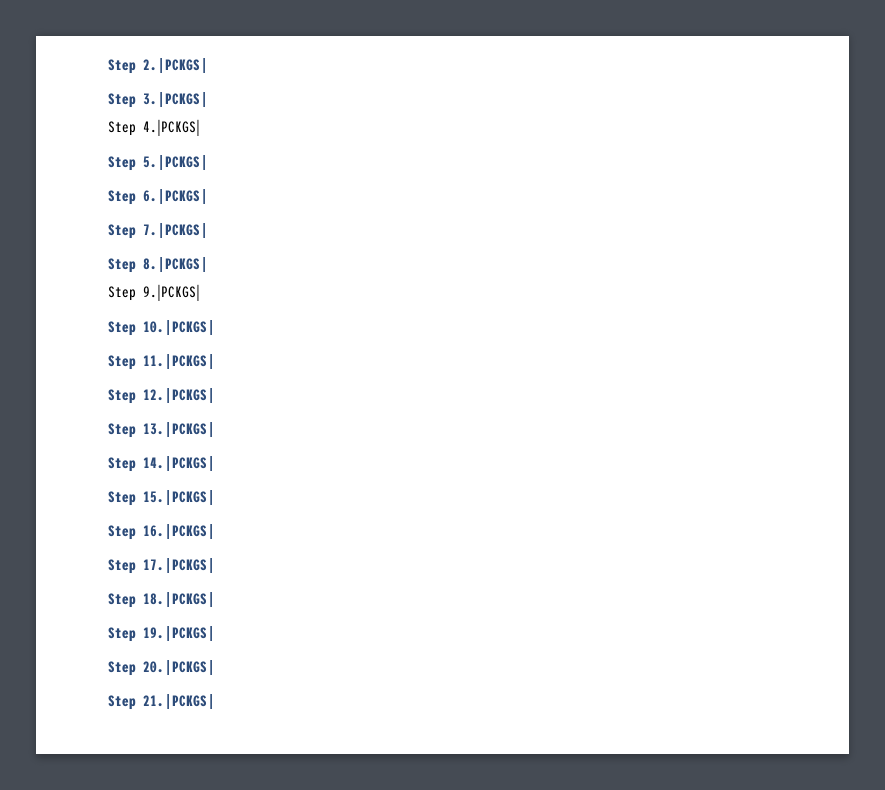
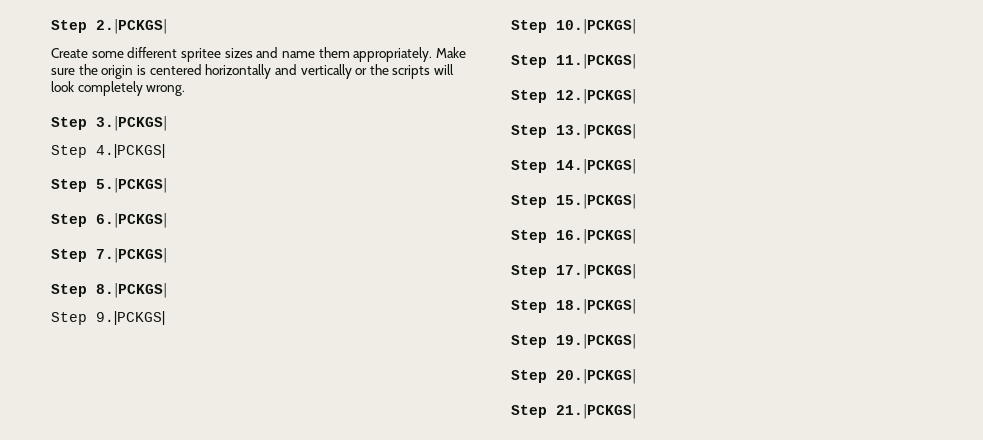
+ Create some different spritee sizes and name them appropriately. Make sure the origin is centered horizontally and vertically or the scripts will look completely wrong.

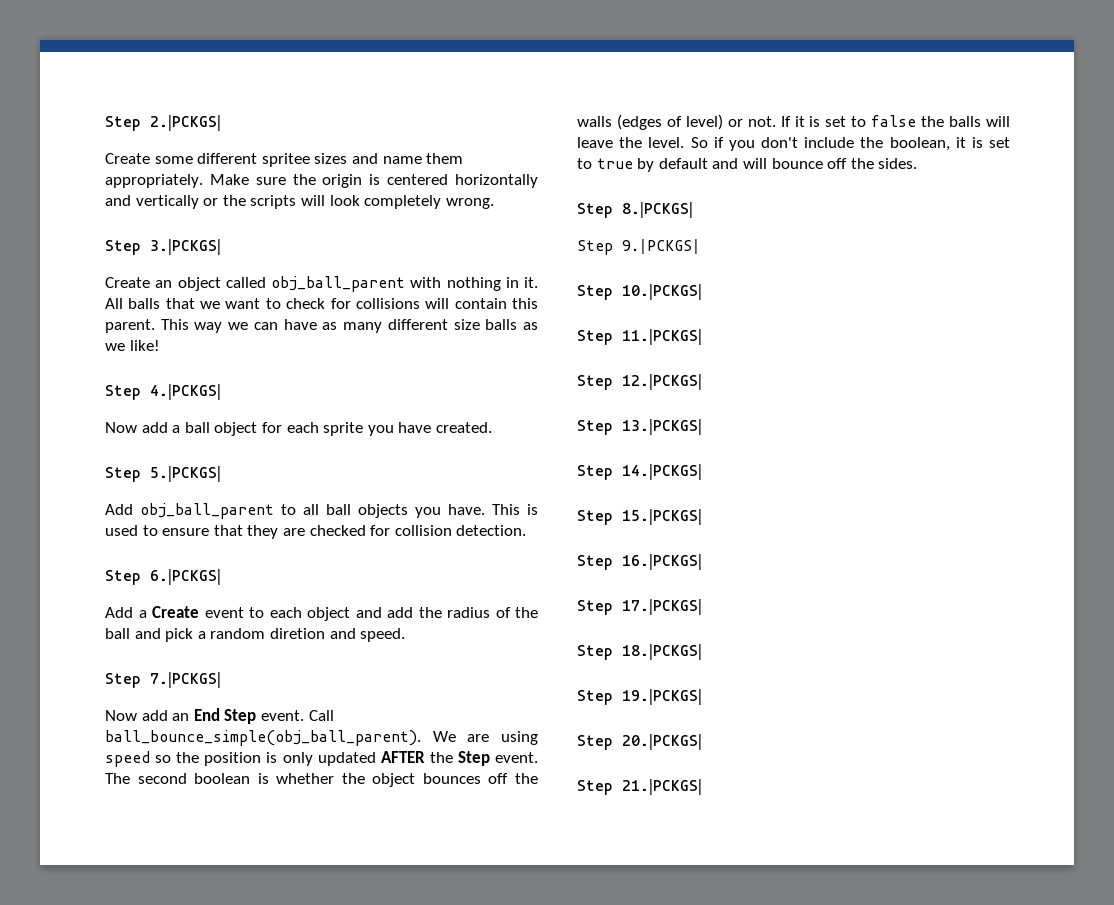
+ Create an object called obj_ball_parent with nothing in it. All balls that we want to check for collisions will contain this parent. This way we can have as many different size balls as we like!
  Step 4.|PCKGS|
+ Now add a ball object for each sprite you have created.
  Step 5.|PCKGS|
+ Add obj_ball_parent to all ball objects you have. This is used to ensure that they are checked for collision detection.
  Step 6.|PCKGS|
+ Add a Create event to each object and add the radius of the ball and pick a random diretion and speed.
  Step 7.|PCKGS|
+ Now add an End Step event. Call ball_bounce_simple(obj_ball_parent). We are using speed so the position is only updated AFTER the Step event. The second boolean is whether the object bounces off the walls (edges of level) or not. If it is set to false the balls will leave the level. So if you don't include the boolean, it is set to true by default and will bounce off the sides.

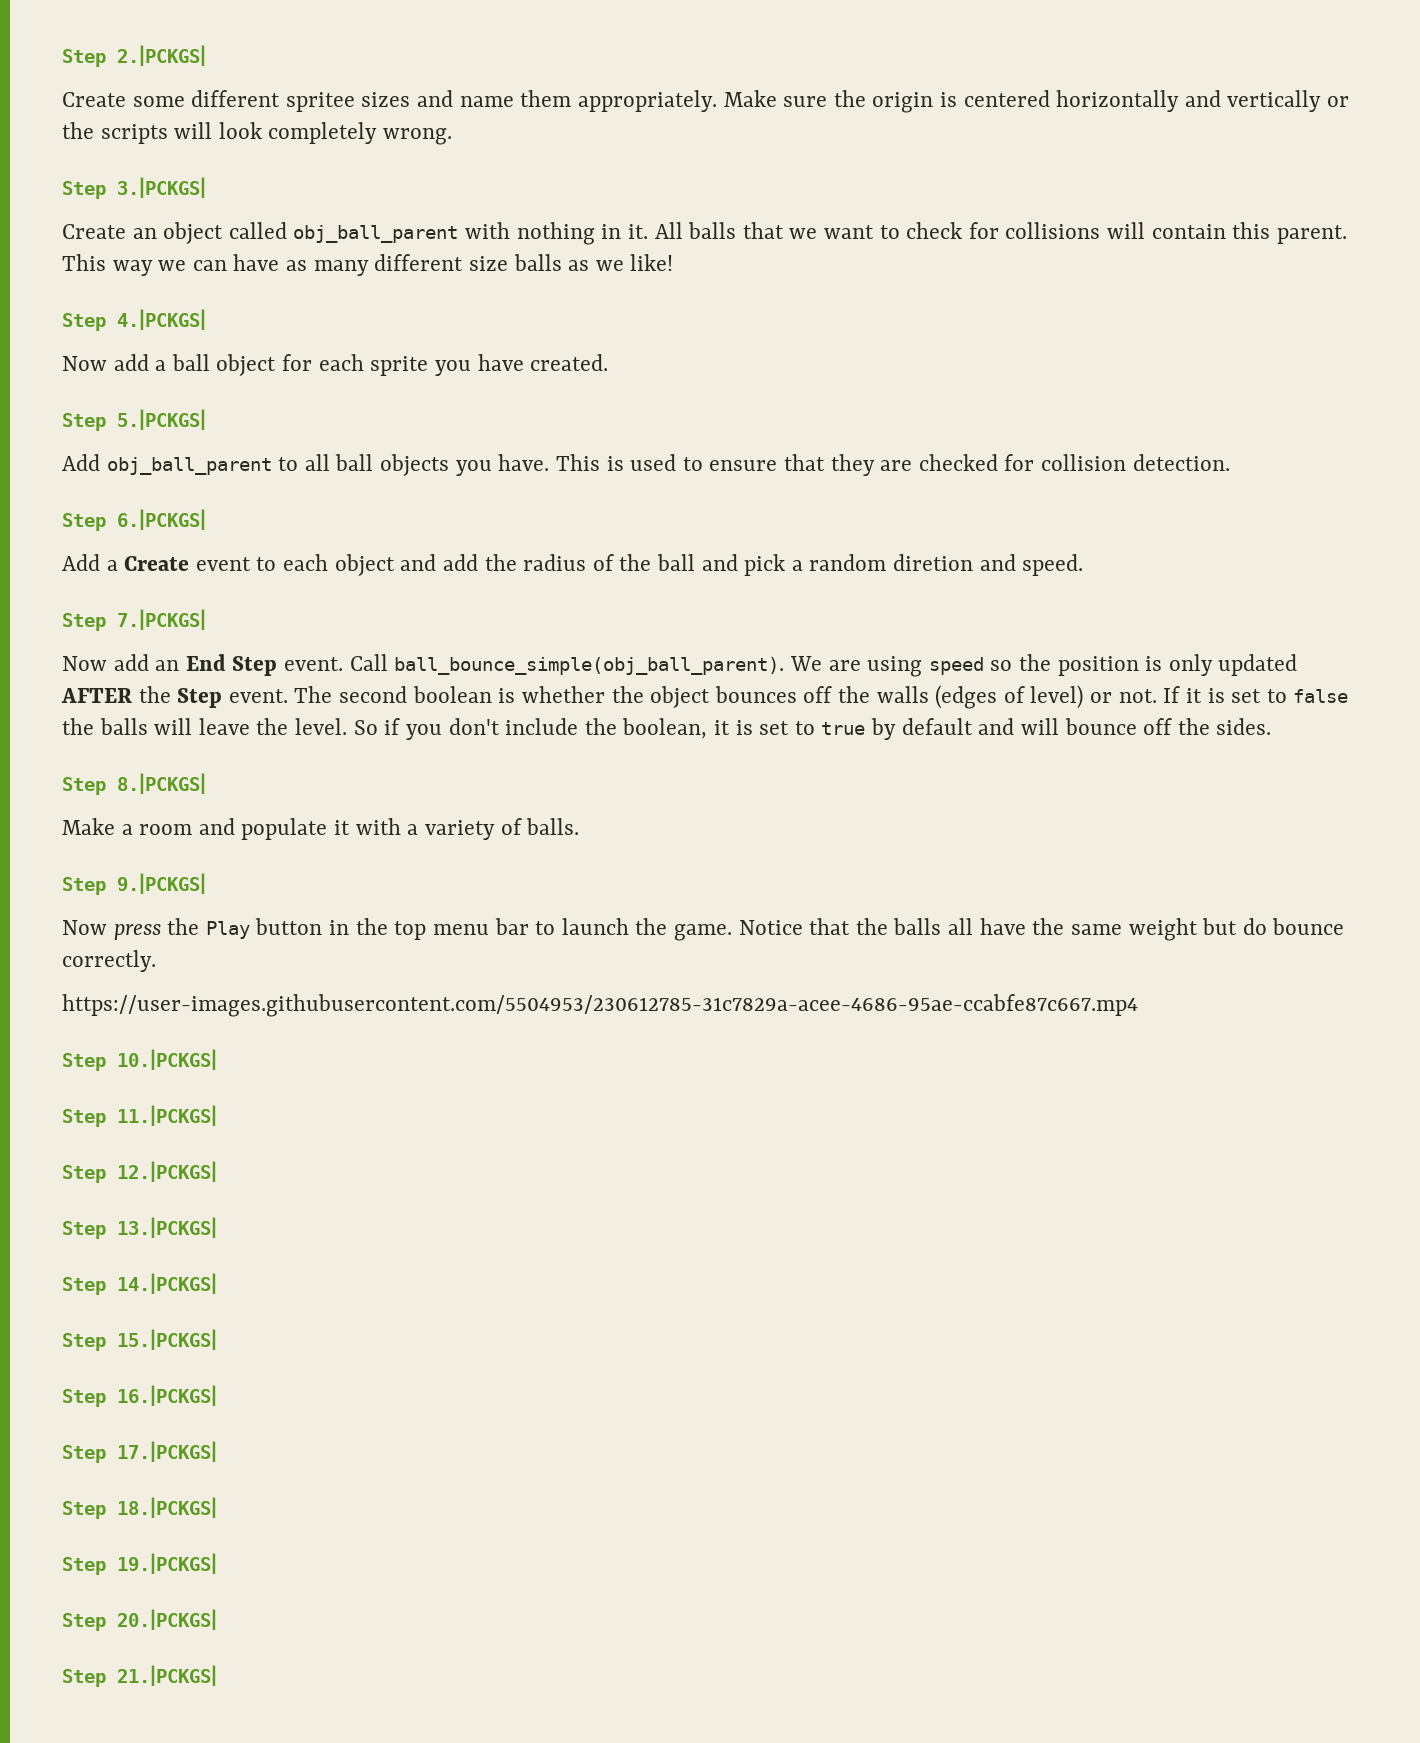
+ Make a room and populate it with a variety of balls.
  Step 9.|PCKGS|
+ Now press the Play button in the top menu bar to launch the game. Notice that the balls all have the same weight but do bounce correctly.
+ https://user-images.githubusercontent.com/5504953/230612785-31c7829a-acee-4686-95ae-ccabfe87c667.mp4

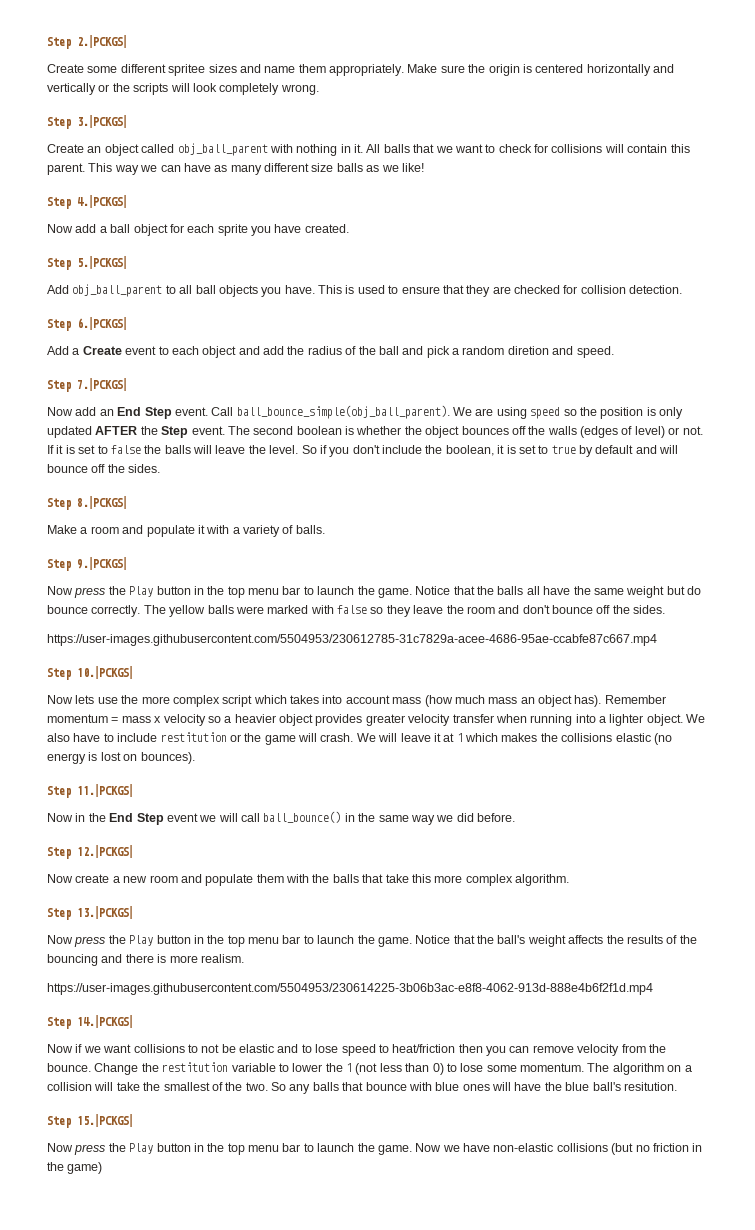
- Notice that the balls all have the same weight but do bounce correctly.
+ Notice that the balls all have the same weight but do bounce correctly. The yellow balls were marked with false so they leave the room and don't bounce off the sides.
  https://user-images.githubusercontent.com/5504953/230612785-31c7829a-acee-4686-95ae-ccabfe87c667.mp4
  Step 10.|PCKGS|
+ Now lets use the more complex script which takes into account mass (how much mass an object has). Remember momentum = mass x velocity so a heavier object provides greater velocity transfer when running into a lighter object. We also have to include restitution or the game will crash. We will leave it at 1 which makes the collisions elastic (no energy is lost on bounces).
  Step 11.|PCKGS|
+ Now in the End Step event we will call ball_bounce() in the same way we did before.
  Step 12.|PCKGS|
+ Now create a new room and populate them with the balls that take this more complex algorithm.
  Step 13.|PCKGS|
+ Now press the Play button in the top menu bar to launch the game. Notice that the ball's weight affects the results of the bouncing and there is more realism.
+ https://user-images.githubusercontent.com/5504953/230614225-3b06b3ac-e8f8-4062-913d-888e4b6f2f1d.mp4
  Step 14.|PCKGS|
+ Now if we want collisions to not be elastic and to lose speed to heat/friction then you can remove velocity from the bounce. Change the restitution variable to lower the 1 (not less than 0) to lose some momentum. The algorithm on a collision will take the smallest of the two. So any balls that bounce with blue ones will have the blue ball's resitution.
  Step 15.|PCKGS|
- Step 16.|PCKGS|
- Step 17.|PCKGS|
- Step 18.|PCKGS|
- Step 19.|PCKGS|
- Step 20.|PCKGS|
- Step 21.|PCKGS|
+ Now press the Play button in the top menu bar to launch the game. Now we have non-elastic collisions (but no friction in the game)

